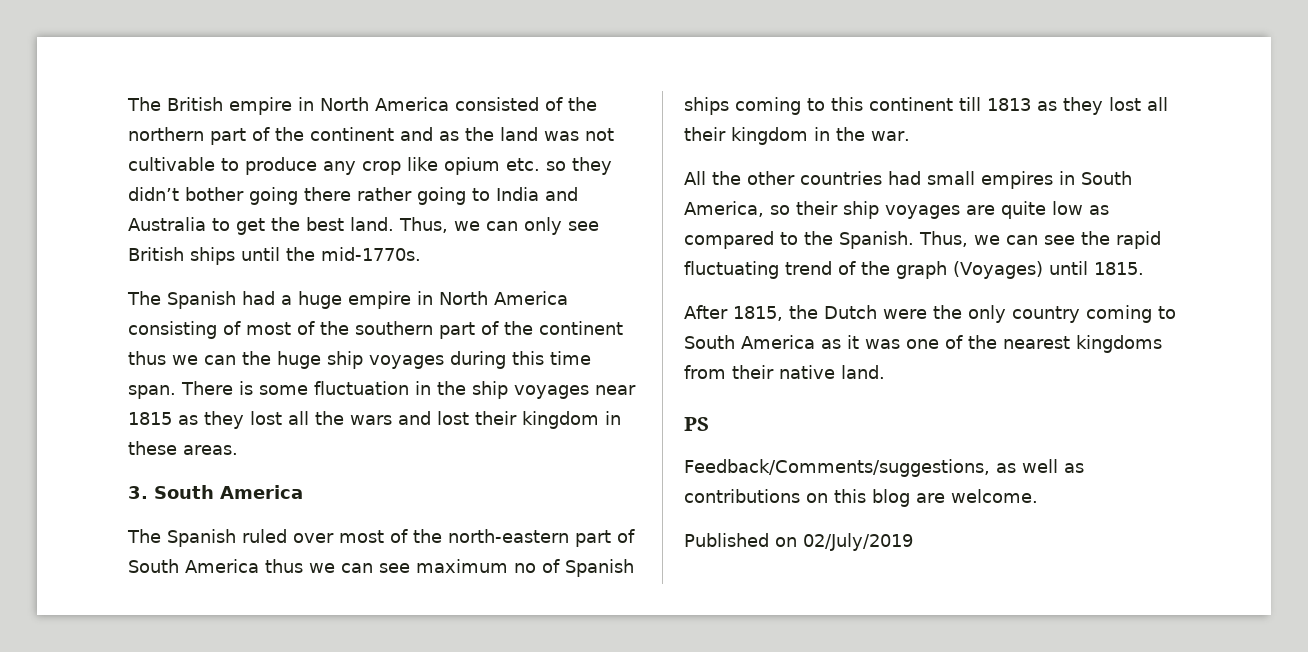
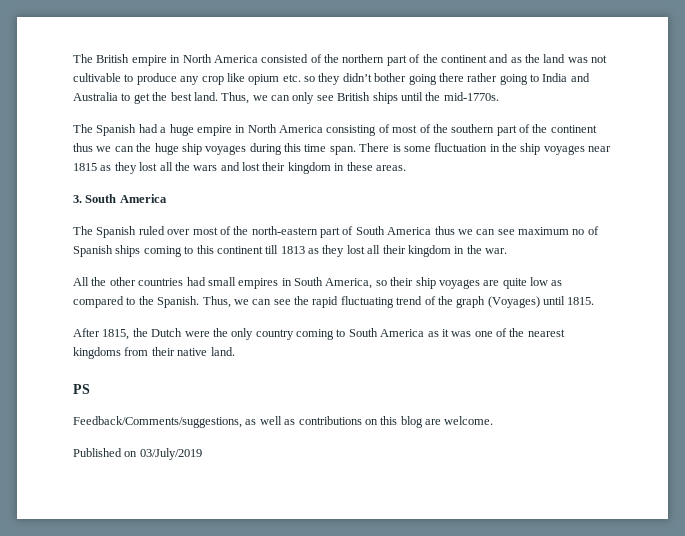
- Published on 02/July/2019
+ Published on 03/July/2019

